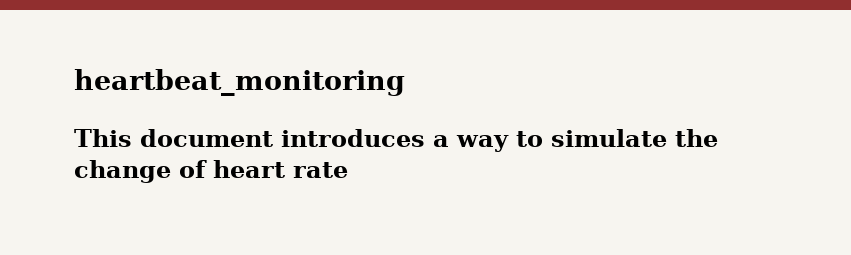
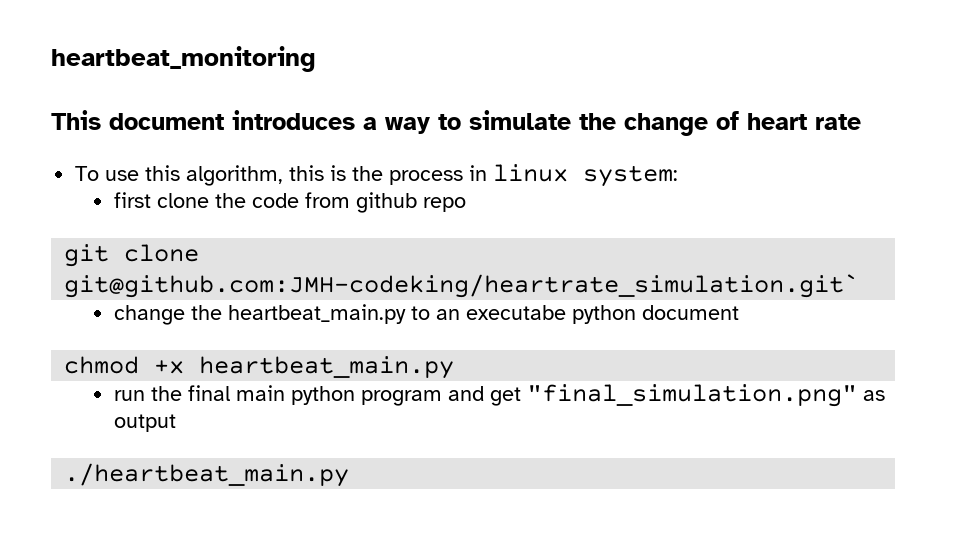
+ To use this algorithm, this is the process in linux system:
+ first clone the code from github repo
+ git clone git@github.com:JMH-codeking/heartrate_simulation.git`
+ change the heartbeat_main.py to an executabe python document
+ chmod +x heartbeat_main.py
+ run the final main python program and get "final_simulation.png" as output
+ ./heartbeat_main.py

